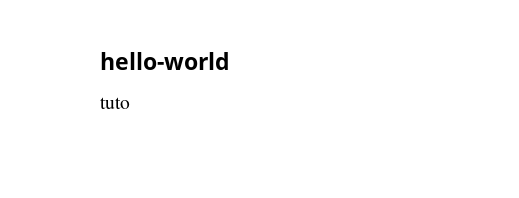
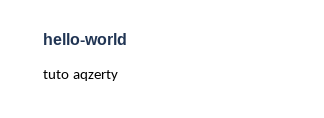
- tuto
+ tuto aqzerty

